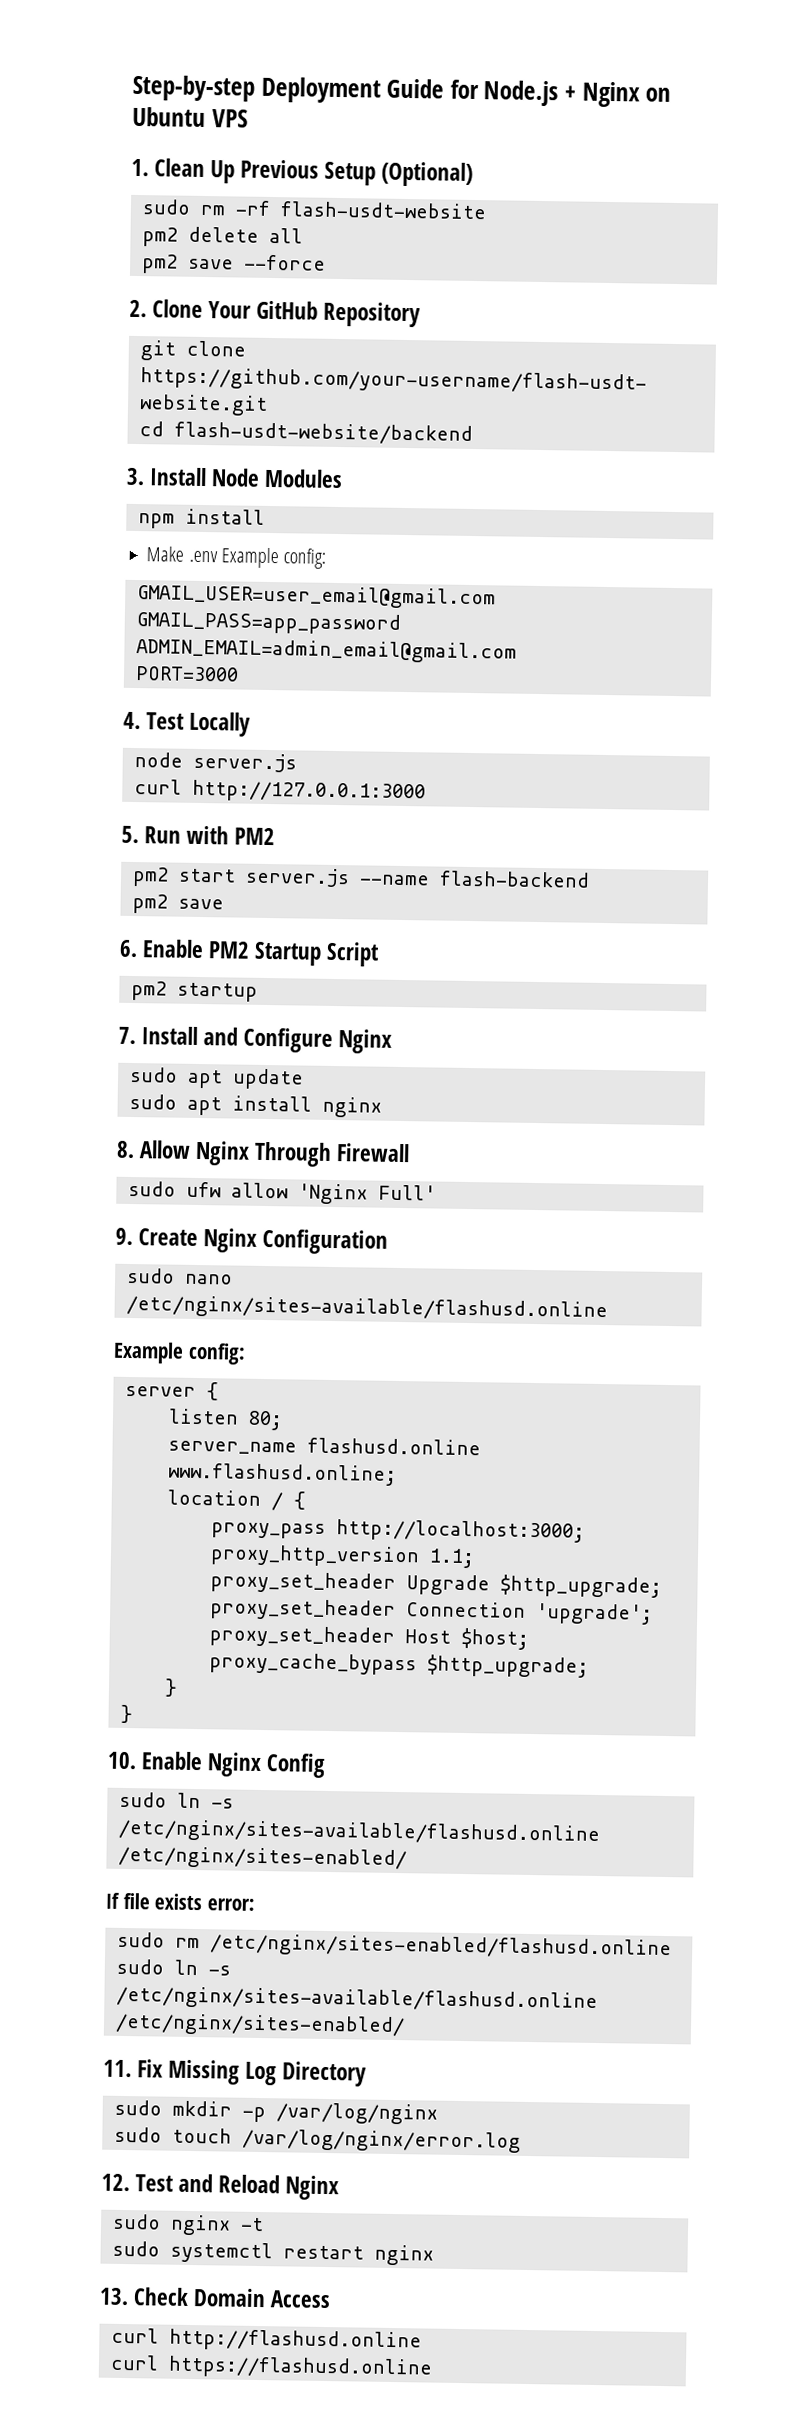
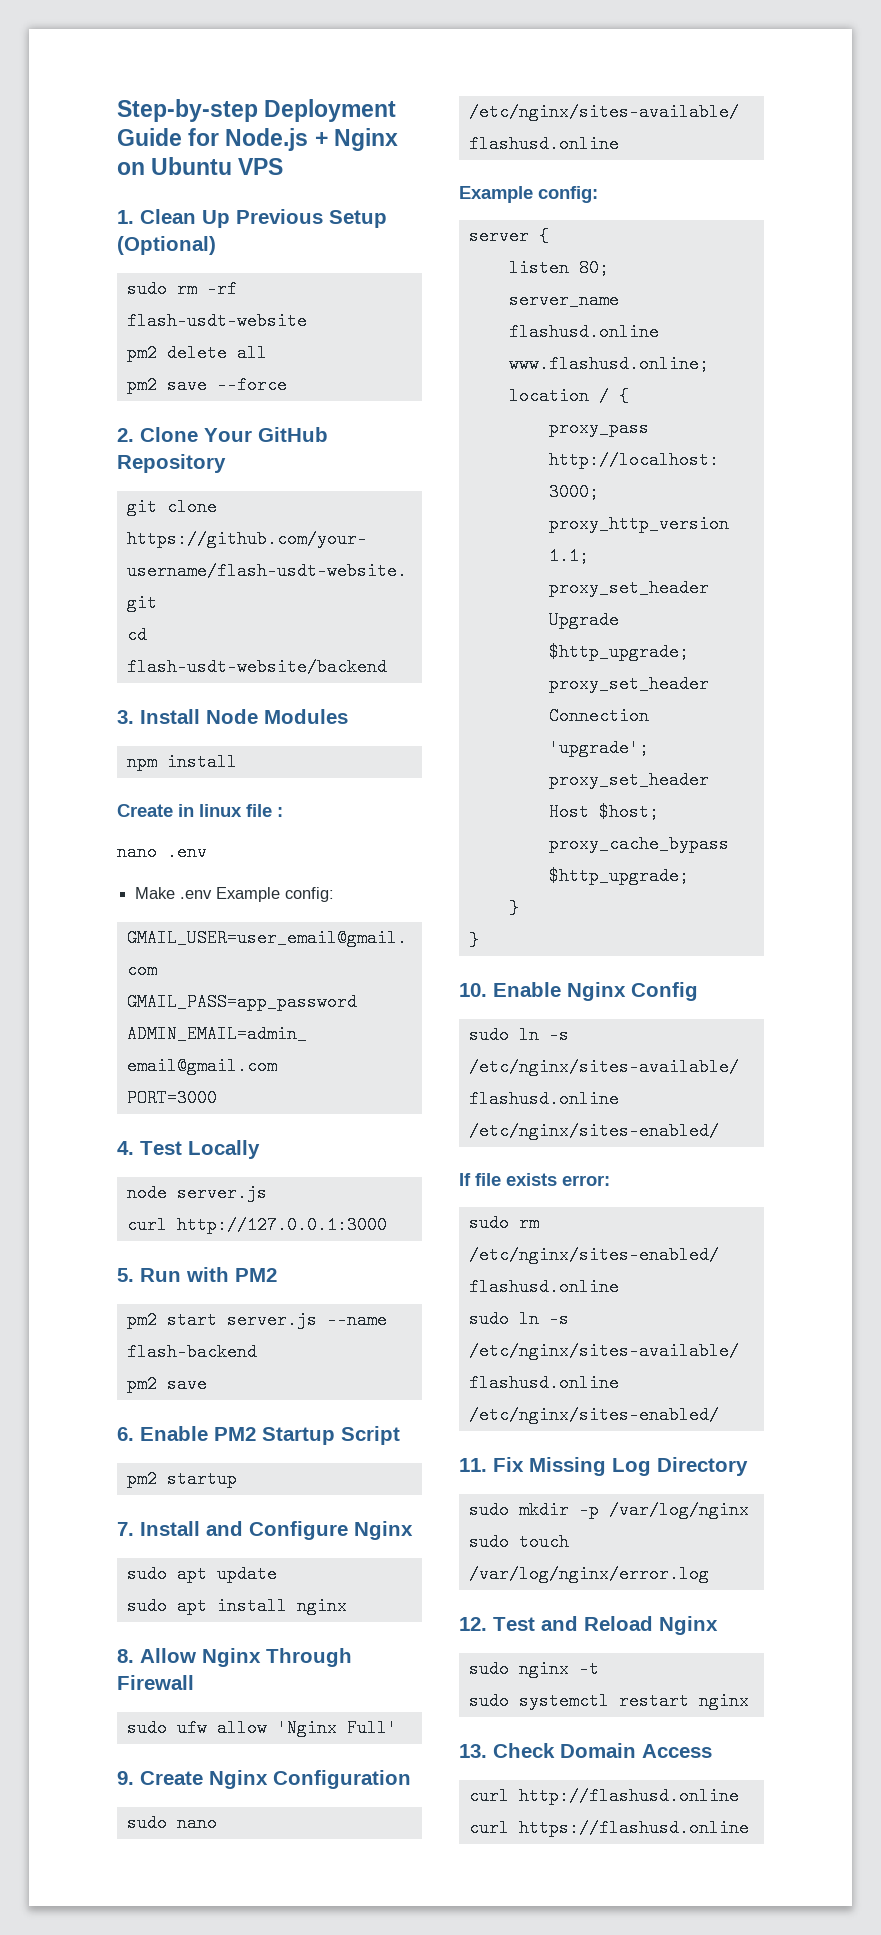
+ Create in linux file :
+ nano .env

